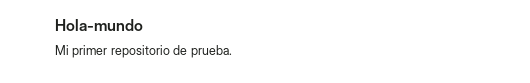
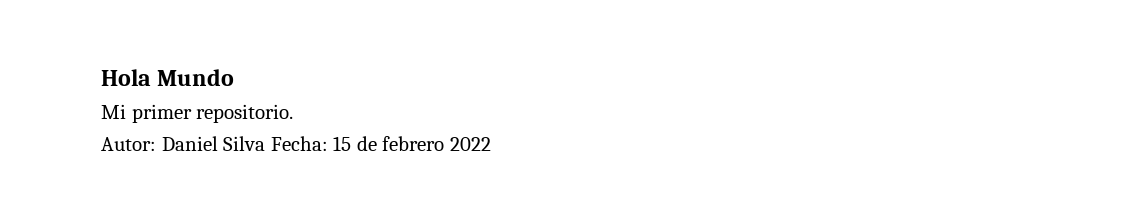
- Hola-mundo
+ Hola Mundo
- Mi primer repositorio de prueba.
+ Mi primer repositorio.
+ Autor: Daniel Silva Fecha: 15 de febrero 2022

